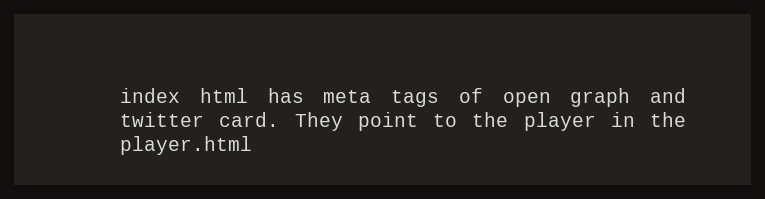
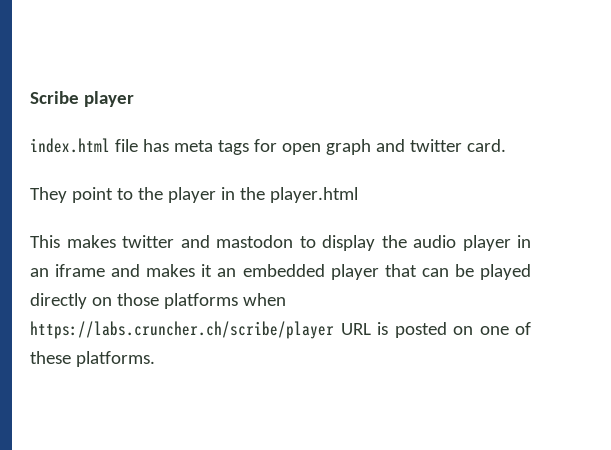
- index html has meta tags of open graph and twitter card. They point to the player in the player.html
+ Scribe player
+ index.html file has meta tags for open graph and twitter card.
+ They point to the player in the player.html
+ This makes twitter and mastodon to display the audio player in an iframe and makes it an embedded player that can be played directly on those platforms when https://labs.cruncher.ch/scribe/player URL is posted on one of these platforms.

